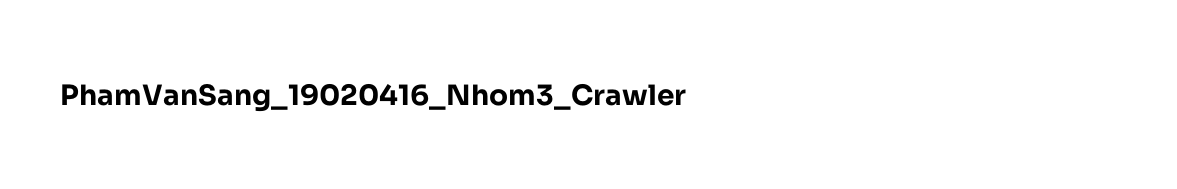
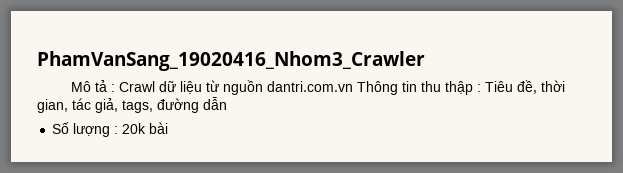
+ Mô tả : Crawl dữ liệu từ nguồn dantri.com.vn Thông tin thu thập : Tiêu đề, thời gian, tác giả, tags, đường dẫn
+ Số lượng : 20k bài

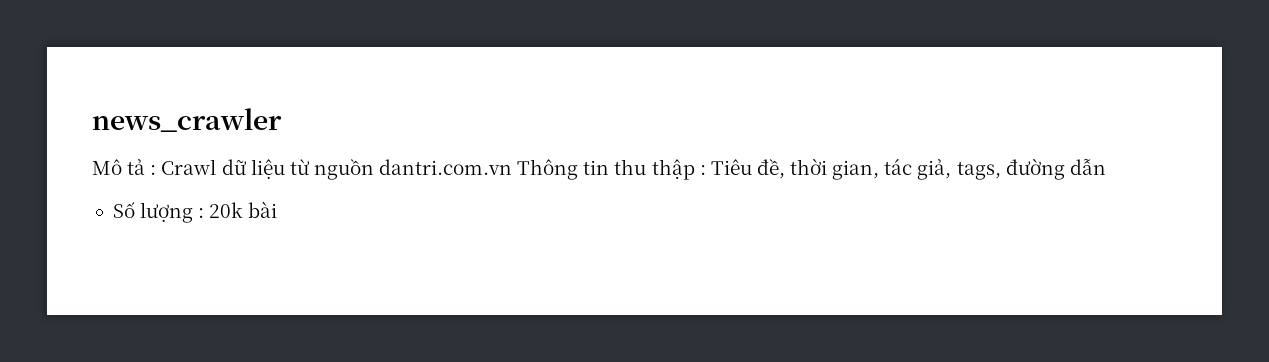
- PhamVanSang_19020416_Nhom3_Crawler
+ news_crawler

